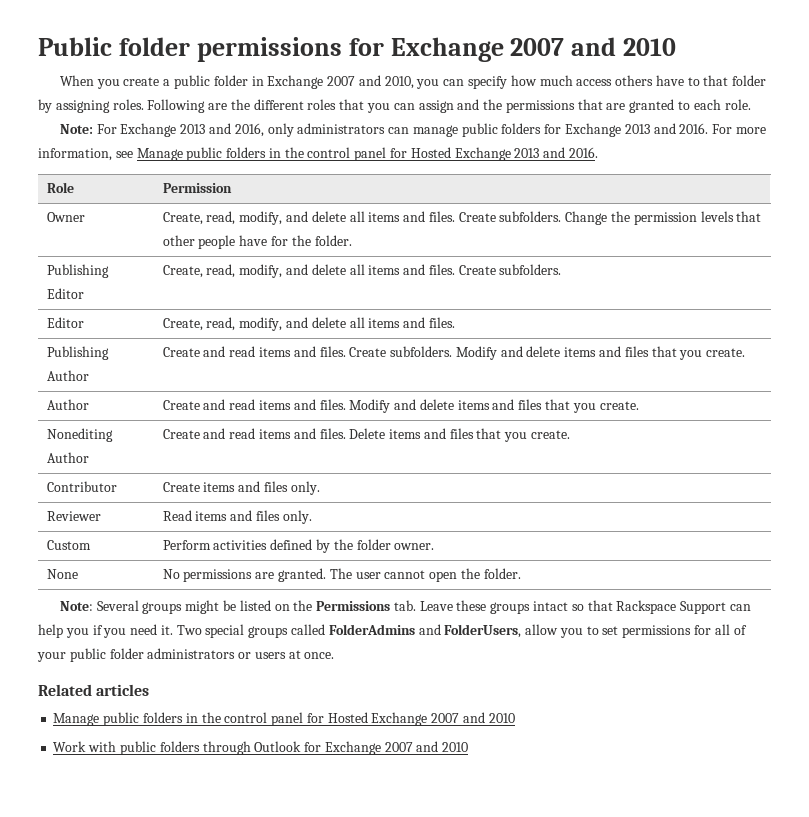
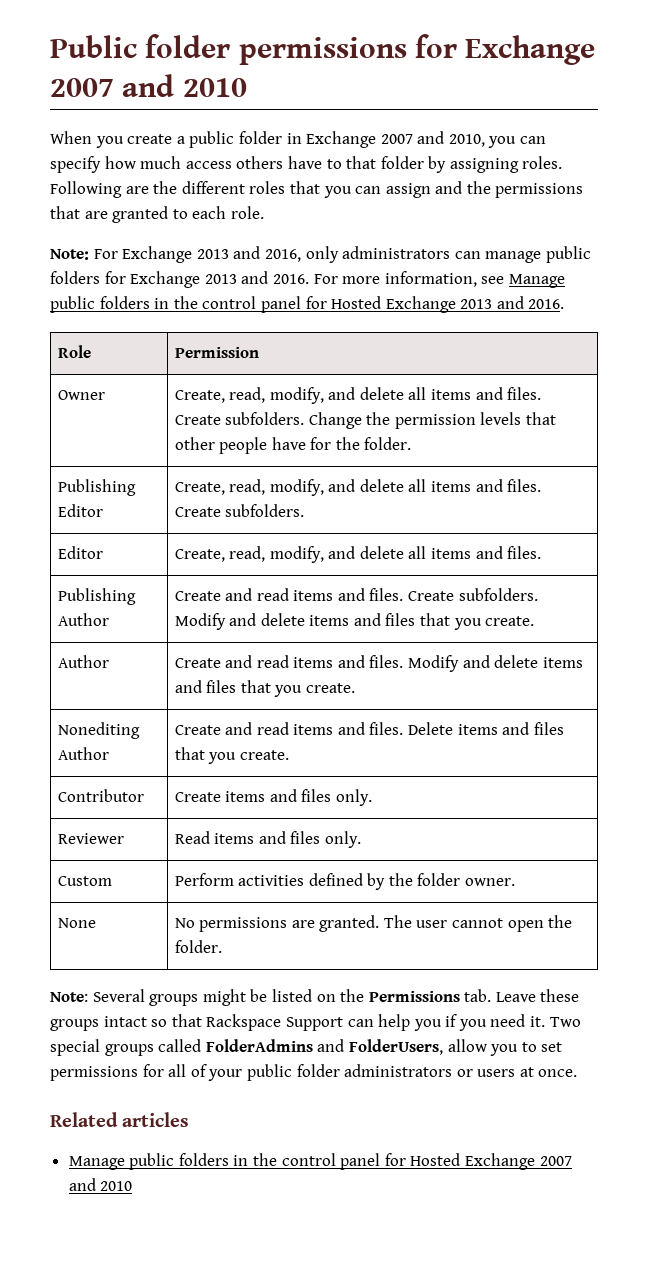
- Work with public folders through Outlook for Exchange 2007 and 2010

